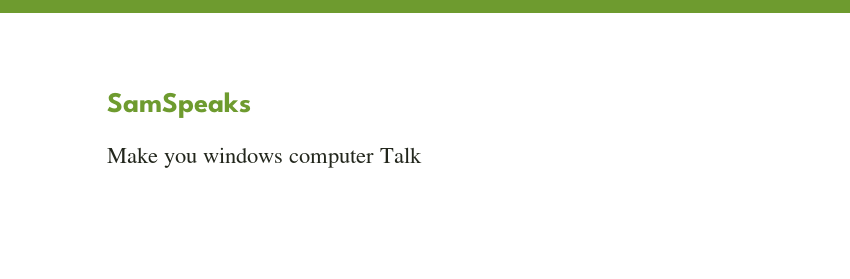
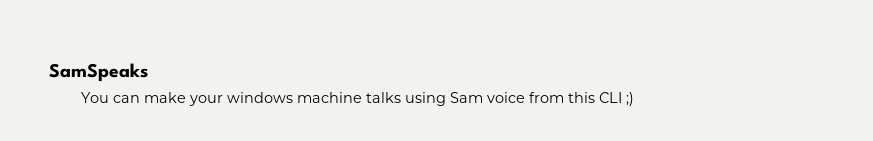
- Make you windows computer Talk
+ You can make your windows machine talks using Sam voice from this CLI ;)

